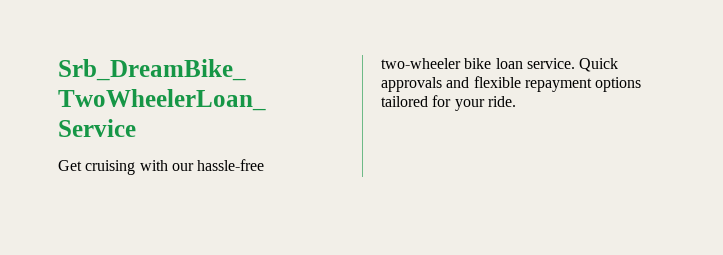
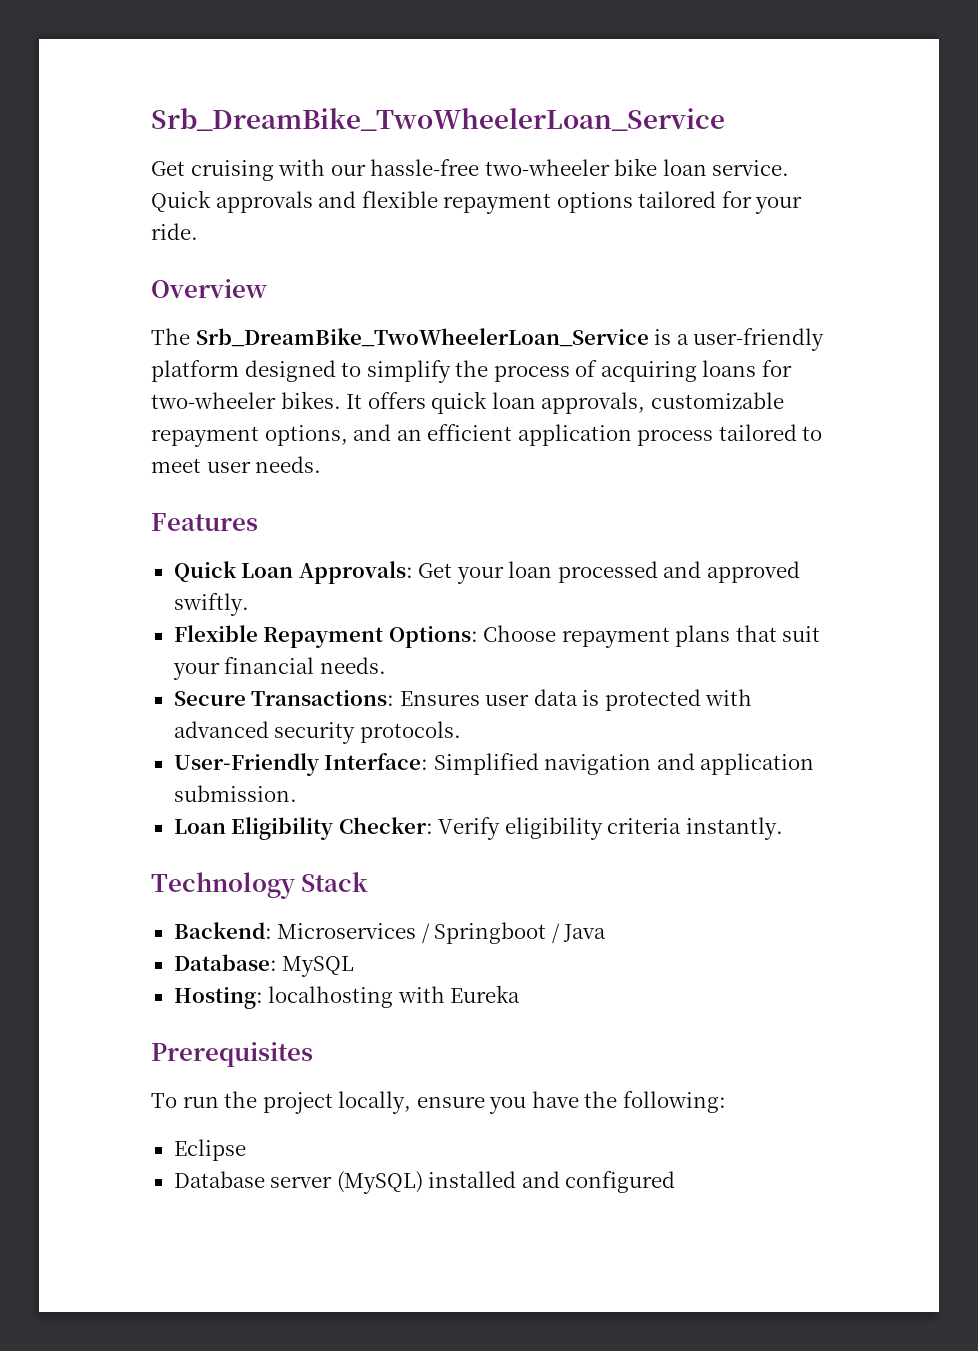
+ Overview
+ The Srb_DreamBike_TwoWheelerLoan_Service is a user-friendly platform designed to simplify the process of acquiring loans for two-wheeler bikes. It offers quick loan approvals, customizable repayment options, and an efficient application process tailored to meet user needs.
+ Features
+ Quick Loan Approvals: Get your loan processed and approved swiftly.
+ Flexible Repayment Options: Choose repayment plans that suit your financial needs.
+ Secure Transactions: Ensures user data is protected with advanced security protocols.
+ User-Friendly Interface: Simplified navigation and application submission.
+ Loan Eligibility Checker: Verify eligibility criteria instantly.
+ Technology Stack
+ Backend: Microservices / Springboot / Java
+ Database: MySQL
+ Hosting: localhosting with Eureka
+ Prerequisites
+ To run the project locally, ensure you have the following:
+ Eclipse
+ Database server (MySQL) installed and configured

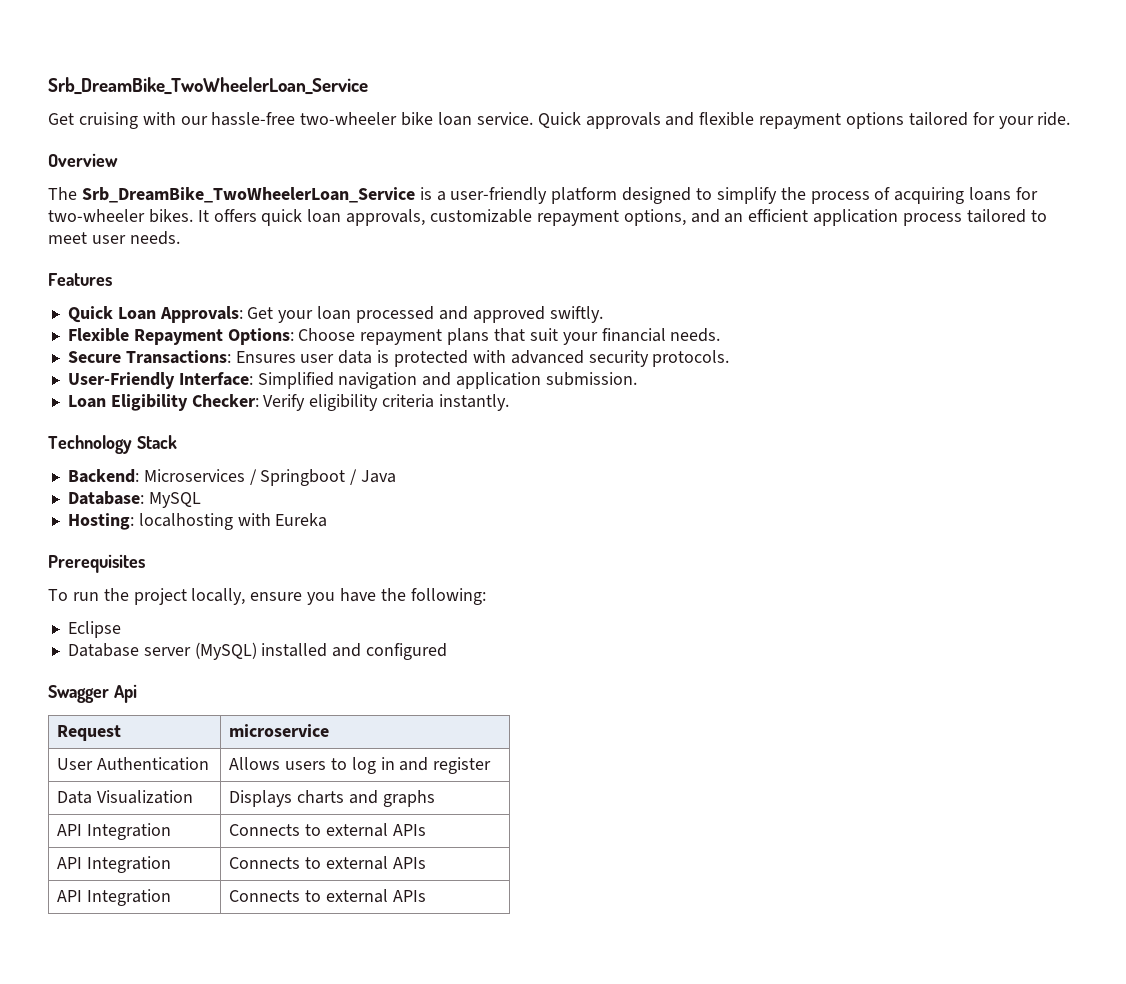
+ Swagger Api
+ Request | microservice
+ User Authentication | Allows users to log in and register
+ Data Visualization | Displays charts and graphs
+ API Integration | Connects to external APIs
+ API Integration | Connects to external APIs
+ API Integration | Connects to external APIs

